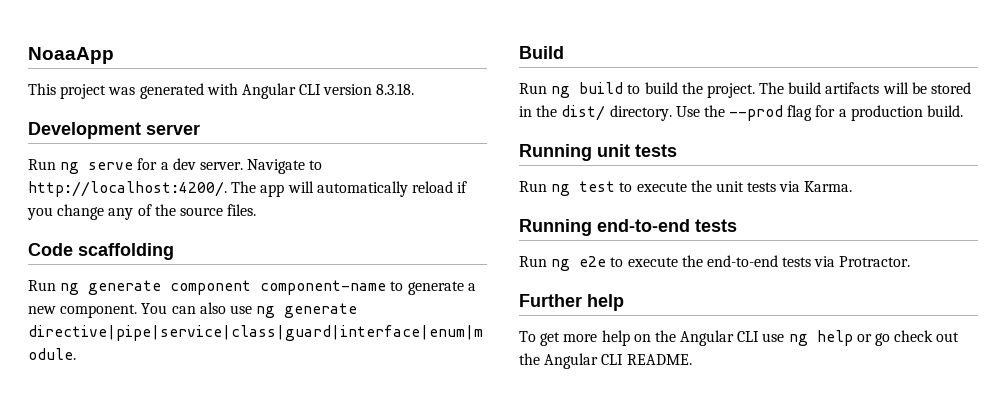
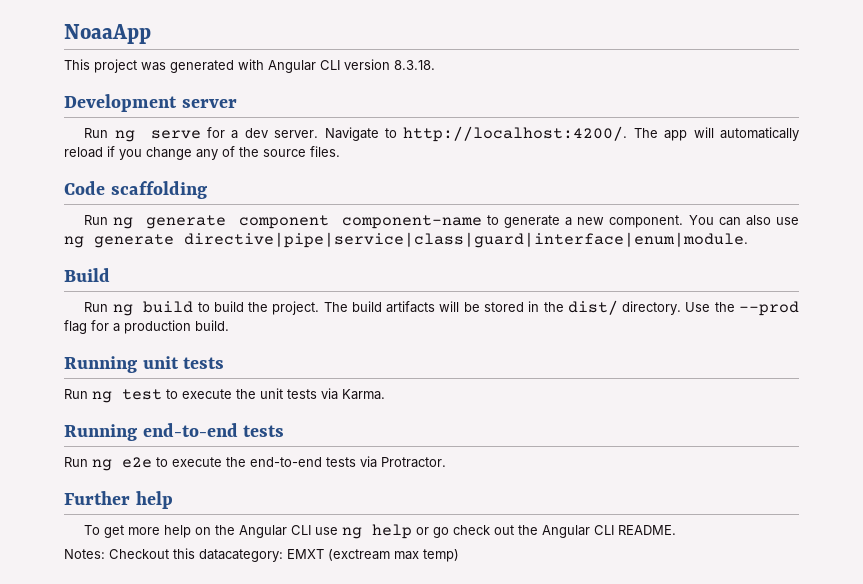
+ Notes: Checkout this datacategory: EMXT (exctream max temp)

